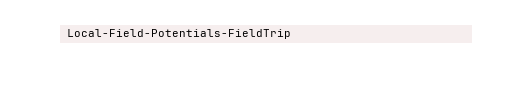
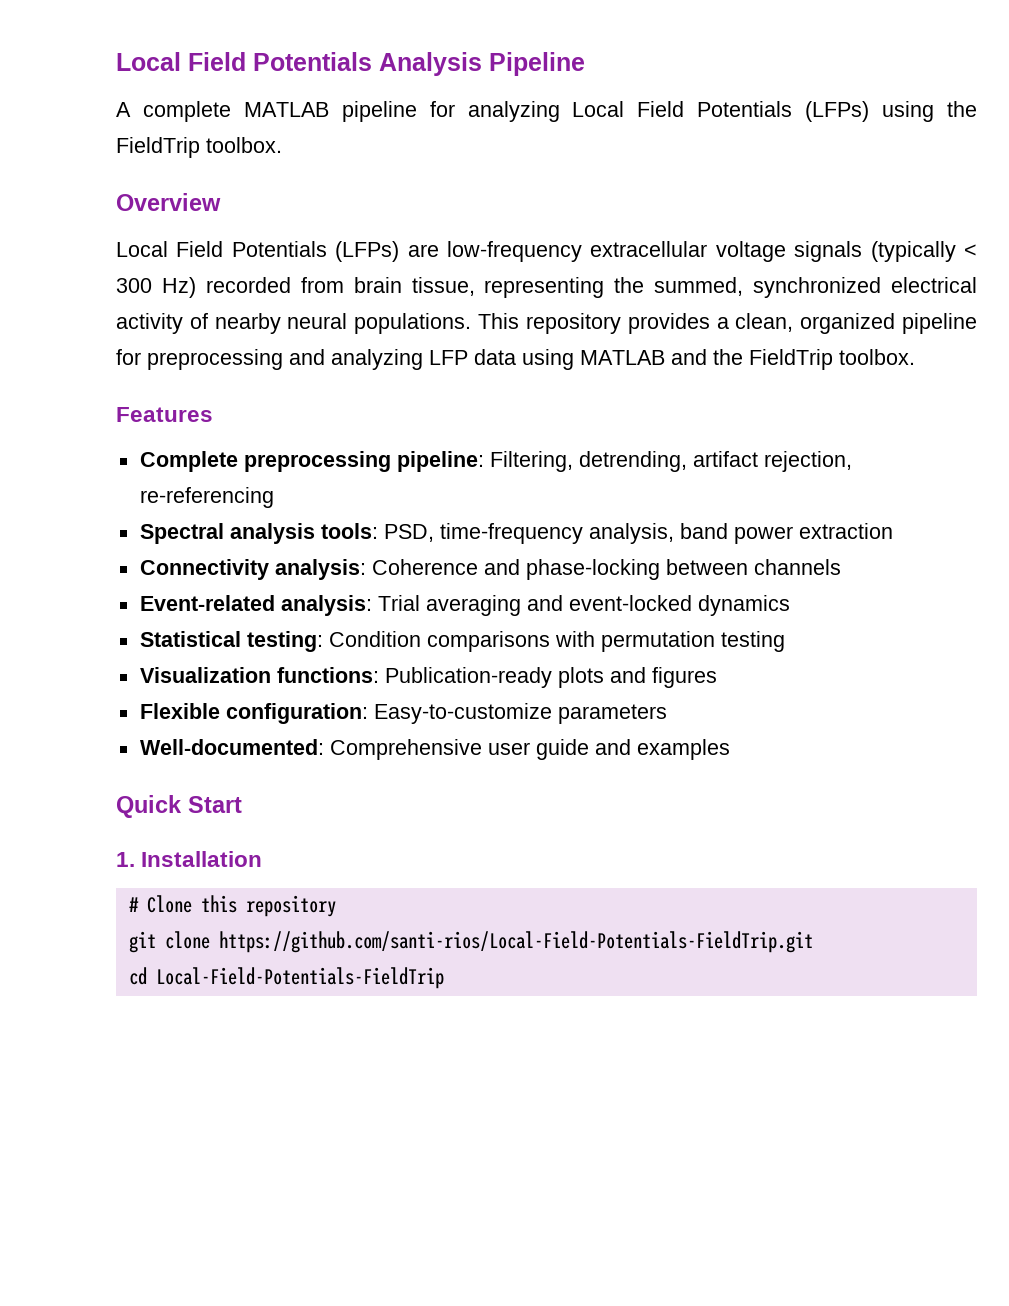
- Local-Field-Potentials-FieldTrip
+ Local Field Potentials Analysis Pipeline
+ A complete MATLAB pipeline for analyzing Local Field Potentials (LFPs) using the FieldTrip toolbox.
+ Overview
+ Local Field Potentials (LFPs) are low-frequency extracellular voltage signals (typically < 300 Hz) recorded from brain tissue, representing the summed, synchronized electrical activity of nearby neural populations. This repository provides a clean, organized pipeline for preprocessing and analyzing LFP data using MATLAB and the FieldTrip toolbox.
+ Features
+ Complete preprocessing pipeline: Filtering, detrending, artifact rejection, re-referencing
+ Spectral analysis tools: PSD, time-frequency analysis, band power extraction
+ Connectivity analysis: Coherence and phase-locking between channels
+ Event-related analysis: Trial averaging and event-locked dynamics
+ Statistical testing: Condition comparisons with permutation testing
+ Visualization functions: Publication-ready plots and figures
+ Flexible configuration: Easy-to-customize parameters
+ Well-documented: Comprehensive user guide and examples
+ Quick Start
+ 1. Installation
+ # Clone this repository
+ git clone https://github.com/santi-rios/Local-Field-Potentials-FieldTrip.git
+ cd Local-Field-Potentials-FieldTrip

